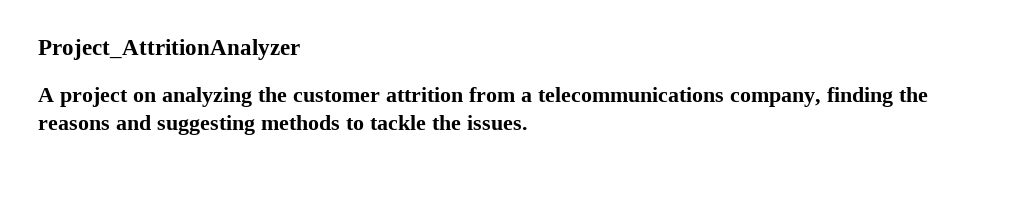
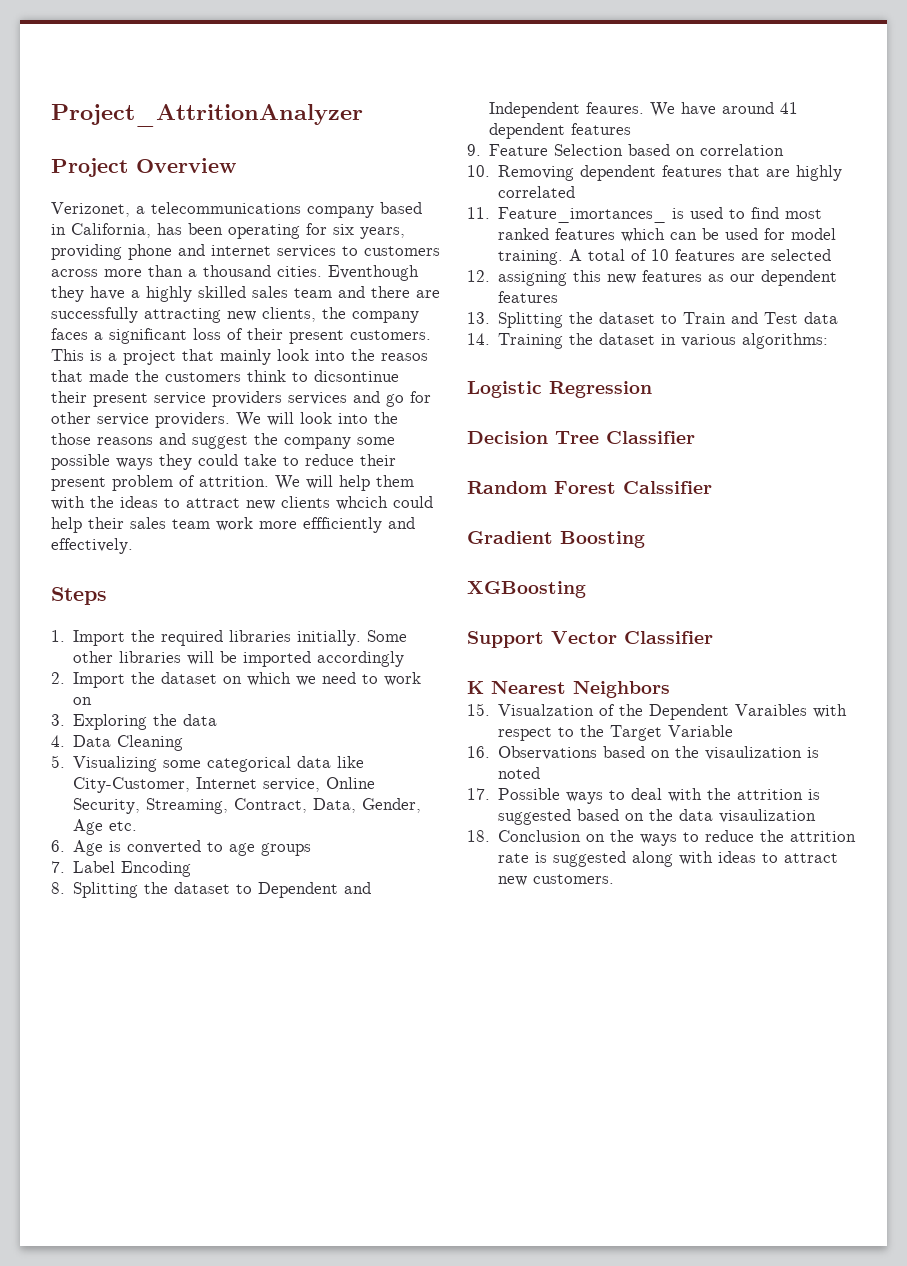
- A project on analyzing the customer attrition from a telecommunications company, finding the reasons and suggesting methods to tackle the issues.
+ Project Overview
+ Verizonet, a telecommunications company based in California, has been operating for six years, providing phone and internet services to customers across more than a thousand cities. Eventhough they have a highly skilled sales team and there are successfully attracting new clients, the company faces a significant loss of their present customers. This is a project that mainly look into the reasos that made the customers think to dicsontinue their present service providers services and go for other service providers. We will look into the those reasons and suggest the company some possible ways they could take to reduce their present problem of attrition. We will help them with the ideas to attract new clients whcich could help their sales team work more effficiently and effectively.
+ Steps
+ 1. Import the required libraries initially. Some other libraries will be imported accordingly
+ 2. Import the dataset on which we need to work on
+ 3. Exploring the data
+ 4. Data Cleaning
+ 5. Visualizing some categorical data like City-Customer, Internet service, Online Security, Streaming, Contract, Data, Gender, Age etc.
+ 6. Age is converted to age groups
+ 7. Label Encoding
+ 8. Splitting the dataset to Dependent and Independent feaures. We have around 41 dependent features
+ 9. Feature Selection based on correlation
+ 10. Removing dependent features that are highly correlated
+ 11. Feature_imortances_ is used to find most ranked features which can be used for model training. A total of 10 features are selected
+ 12. assigning this new features as our dependent features
+ 13. Splitting the dataset to Train and Test data
+ 14. Training the dataset in various algorithms:
+ Logistic Regression
+ Decision Tree Classifier
+ Random Forest Calssifier
+ Gradient Boosting
+ XGBoosting
+ Support Vector Classifier
+ K Nearest Neighbors
+ 15. Visualzation of the Dependent Varaibles with respect to the Target Variable
+ 16. Observations based on the visaulization is noted
+ 17. Possible ways to deal with the attrition is suggested based on the data visaulization
+ 18. Conclusion on the ways to reduce the attrition rate is suggested along with ideas to attract new customers.

